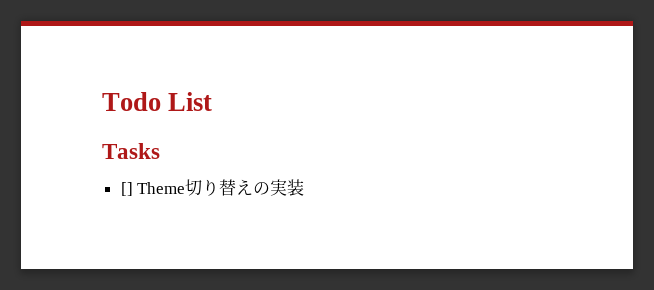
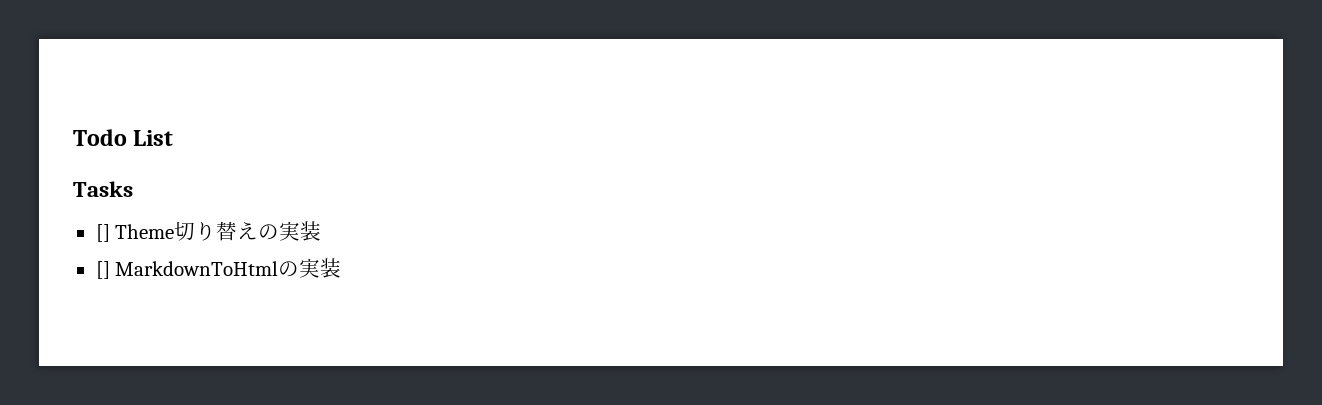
+ [] MarkdownToHtmlの実装

